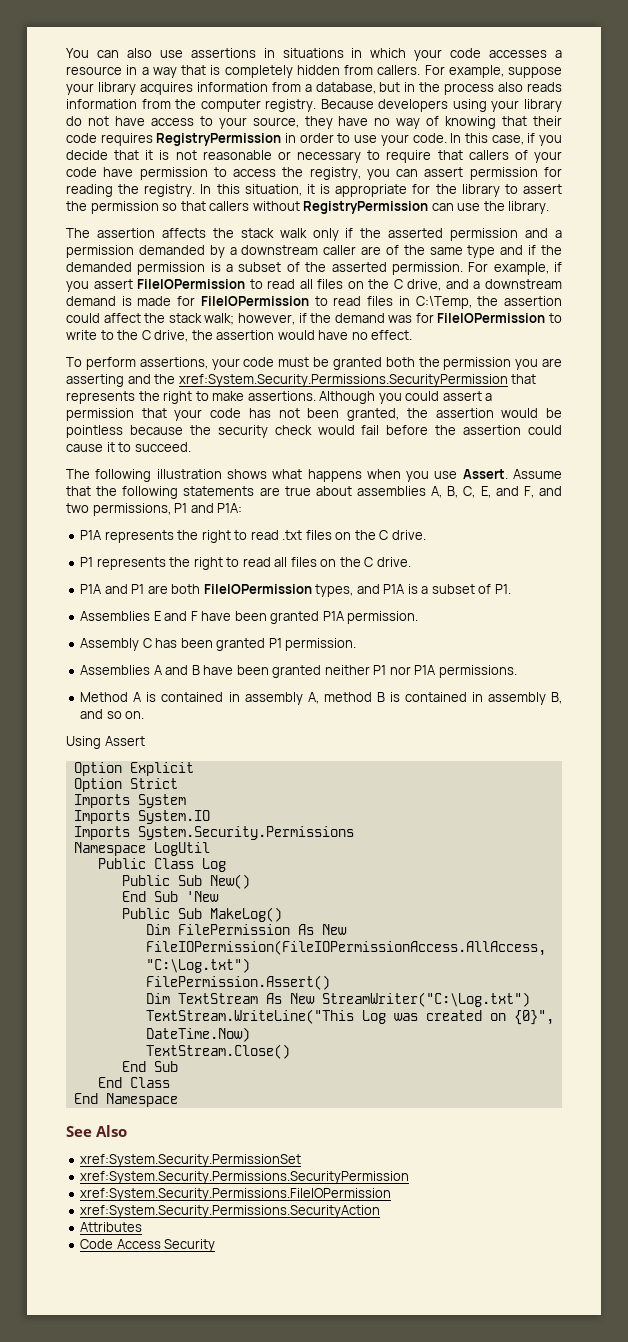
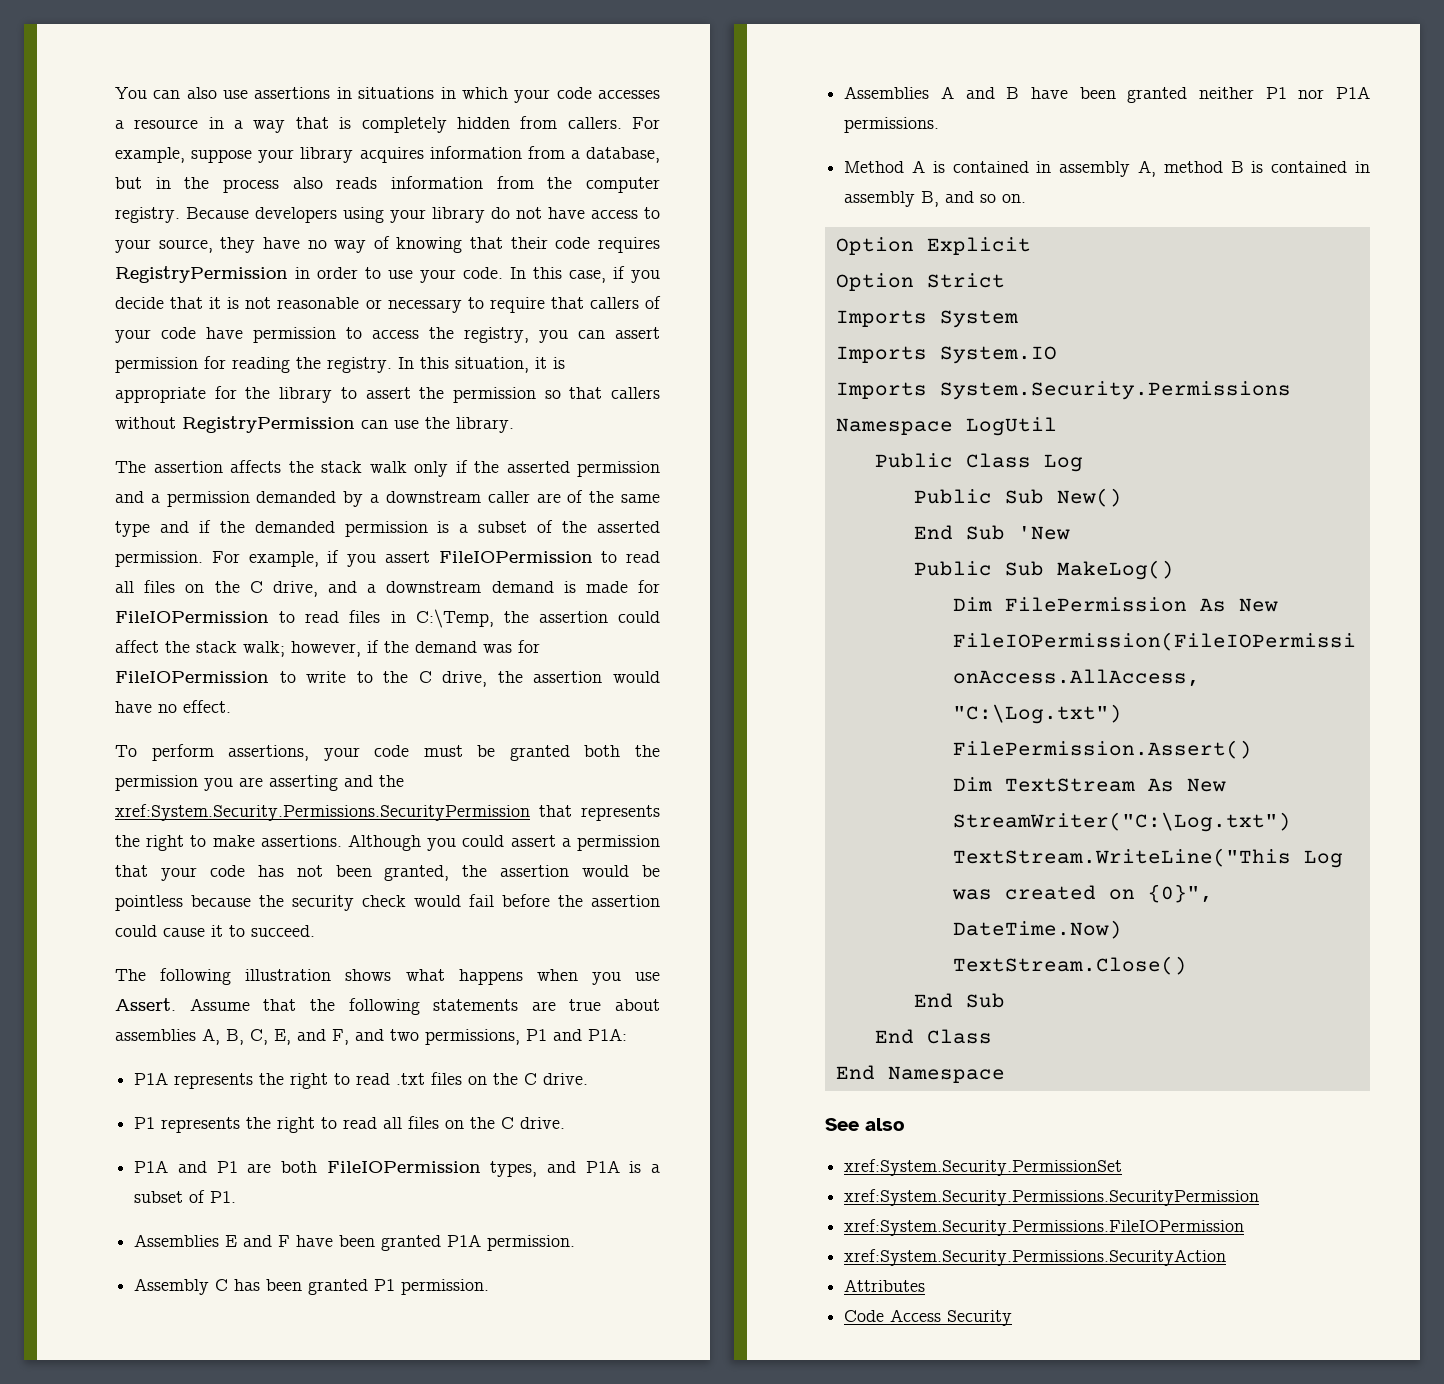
- Using Assert
- See Also
+ See also

